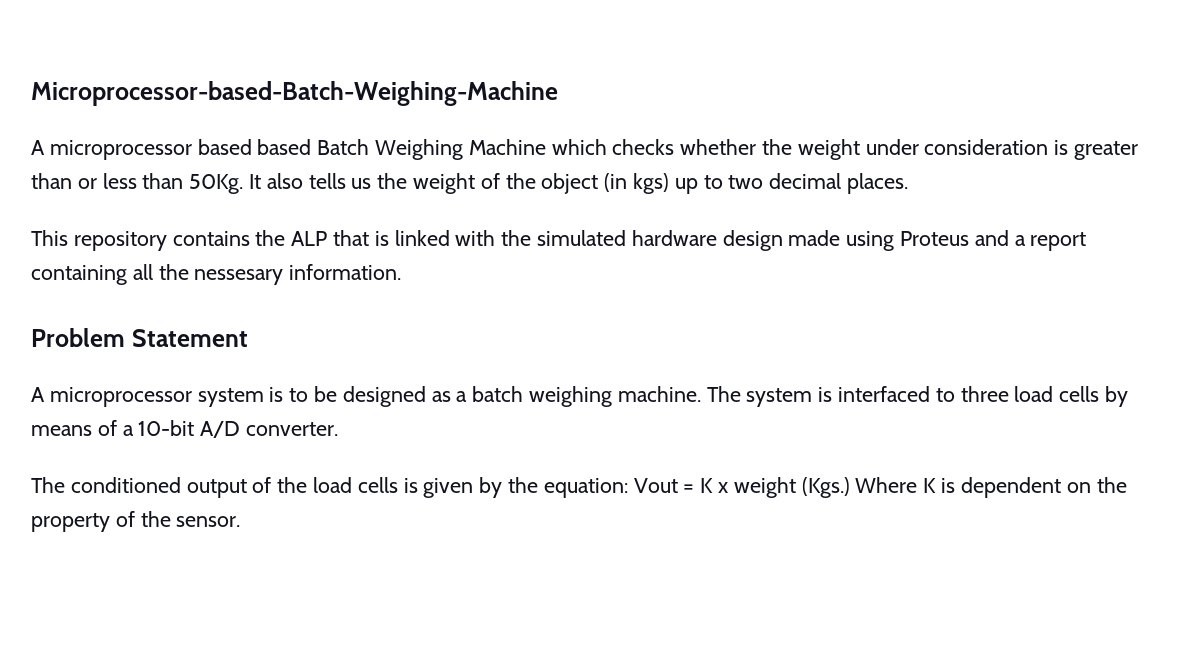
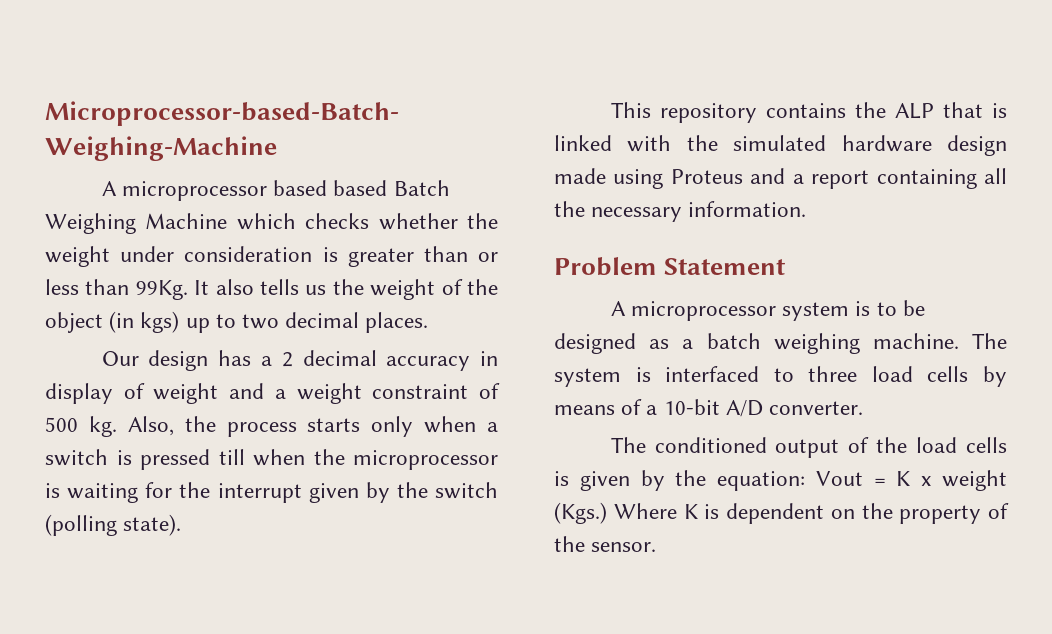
- A microprocessor based based Batch Weighing Machine which checks whether the weight under consideration is greater than or less than 50Kg.
+ A microprocessor based based Batch Weighing Machine which checks whether the weight under consideration is greater than or less than 99Kg.
+ Our design has a 2 decimal accuracy in display of weight and a weight constraint of 500 kg. Also, the process starts only when a switch is pressed till when the microprocessor is waiting for the interrupt given by the switch (polling state).
- This repository contains the ALP that is linked with the simulated hardware design made using Proteus and a report containing all the nessesary information.
+ This repository contains the ALP that is linked with the simulated hardware design made using Proteus and a report containing all the necessary information.

